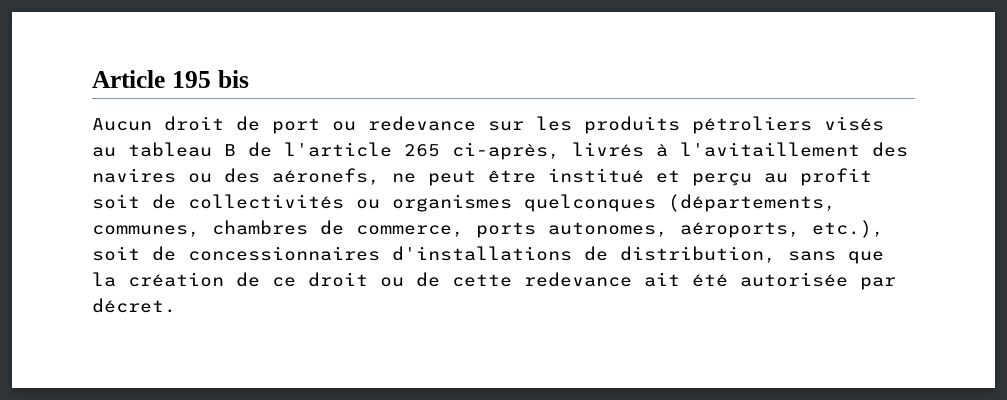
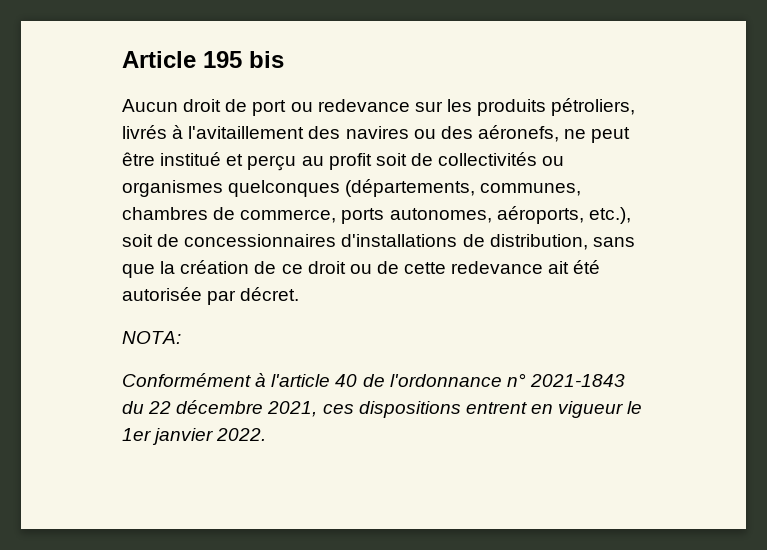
- Aucun droit de port ou redevance sur les produits pétroliers visés au tableau B de l'article 265 ci-après, livrés à l'avitaillement des navires ou des aéronefs, ne peut être institué et perçu au profit soit de collectivités ou organismes quelconques (départements, communes, chambres de commerce, ports autonomes, aéroports, etc.), soit de concessionnaires d'installations de distribution, sans que la création de ce droit ou de cette redevance ait été autorisée par décret.
+ Aucun droit de port ou redevance sur les produits pétroliers, livrés à l'avitaillement des navires ou des aéronefs, ne peut être institué et perçu au profit soit de collectivités ou organismes quelconques (départements, communes, chambres de commerce, ports autonomes, aéroports, etc.), soit de concessionnaires d'installations de distribution, sans que la création de ce droit ou de cette redevance ait été autorisée par décret.
+ NOTA:
+ Conformément à l'article 40 de l'ordonnance n° 2021-1843 du 22 décembre 2021, ces dispositions entrent en vigueur le 1er janvier 2022.

